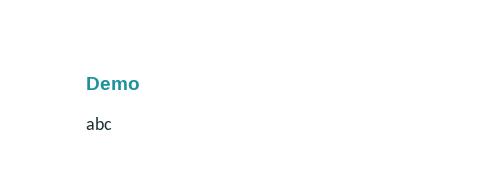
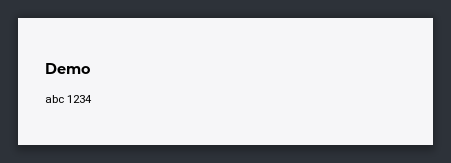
- abc
+ abc 1234

